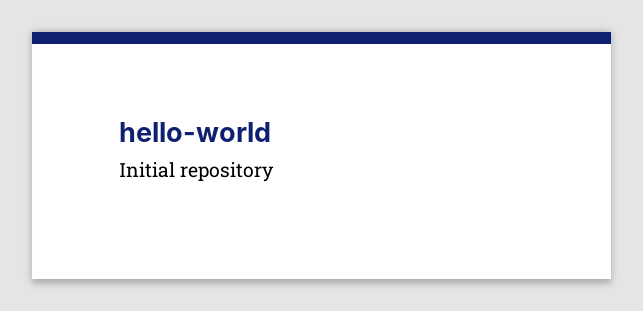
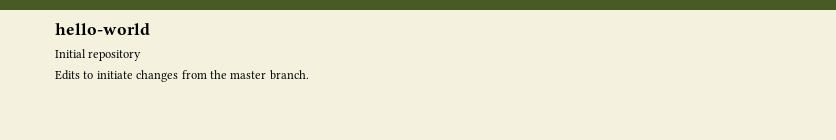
+ Edits to initiate changes from the master branch.

